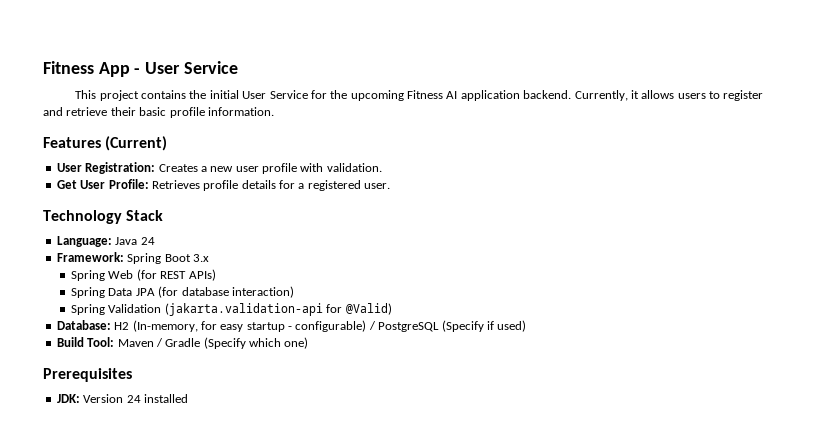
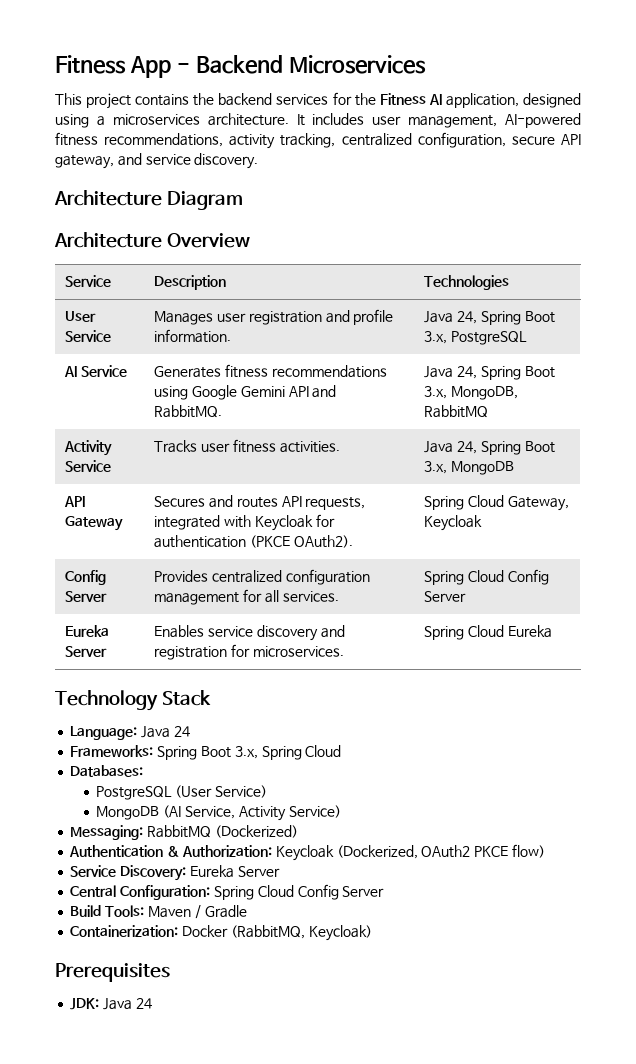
- Fitness App - User Service
+ Fitness App - Backend Microservices
- This project contains the initial User Service for the upcoming Fitness AI application backend. Currently, it allows users to register and retrieve their basic profile information.
- Features (Current)
- User Registration: Creates a new user profile with validation.
- Get User Profile: Retrieves profile details for a registered user.
+ This project contains the backend services for the Fitness AI application, designed using a microservices architecture. It includes user management, AI-powered fitness recommendations, activity tracking, centralized configuration, secure API gateway, and service discovery.
+ Architecture Diagram
+ Architecture Overview
+ Service | Description | Technologies
+ User Service | Manages user registration and profile information. | Java 24, Spring Boot 3.x, PostgreSQL
+ AI Service | Generates fitness recommendations using Google Gemini API and RabbitMQ. | Java 24, Spring Boot 3.x, MongoDB, RabbitMQ
+ Activity Service | Tracks user fitness activities. | Java 24, Spring Boot 3.x, MongoDB
+ API Gateway | Secures and routes API requests, integrated with Keycloak for authentication (PKCE OAuth2). | Spring Cloud Gateway, Keycloak
+ Config Server | Provides centralized configuration management for all services. | Spring Cloud Config Server
+ Eureka Server | Enables service discovery and registration for microservices. | Spring Cloud Eureka
- Framework: Spring Boot 3.x
- Spring Web (for REST APIs)
- Spring Data JPA (for database interaction)
- Spring Validation (jakarta.validation-api for @Valid)
- Database: H2 (In-memory, for easy startup - configurable) / PostgreSQL (Specify if used)
+ Frameworks: Spring Boot 3.x, Spring Cloud
+ Databases:
+ PostgreSQL (User Service)
+ MongoDB (AI Service, Activity Service)
+ Messaging: RabbitMQ (Dockerized)
+ Authentication & Authorization: Keycloak (Dockerized, OAuth2 PKCE flow)
+ Service Discovery: Eureka Server
+ Central Configuration: Spring Cloud Config Server
- Build Tool: Maven / Gradle (Specify which one)
+ Build Tools: Maven / Gradle
+ Containerization: Docker (RabbitMQ, Keycloak)
- JDK: Version 24 installed
+ JDK: Java 24

